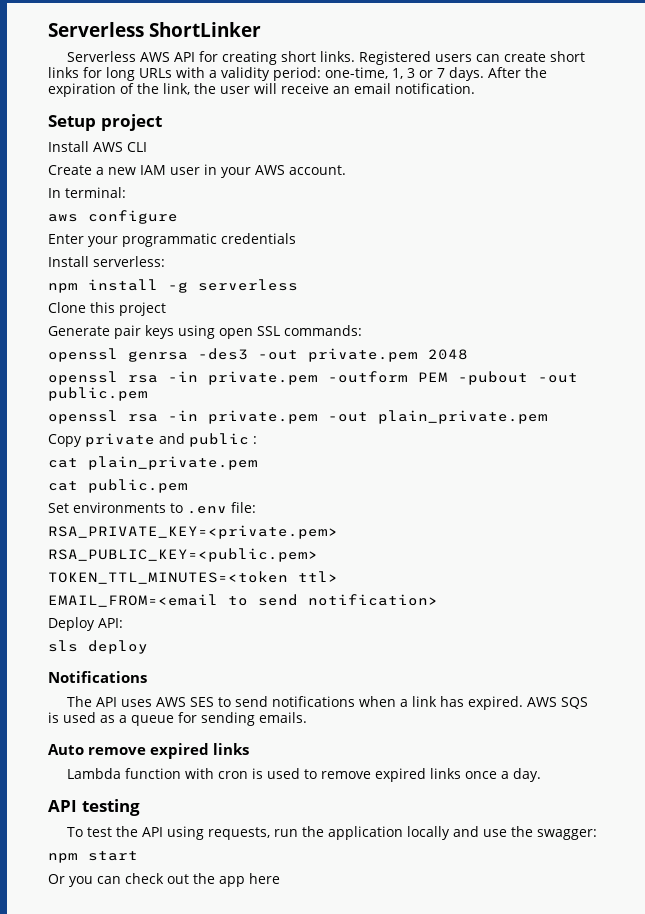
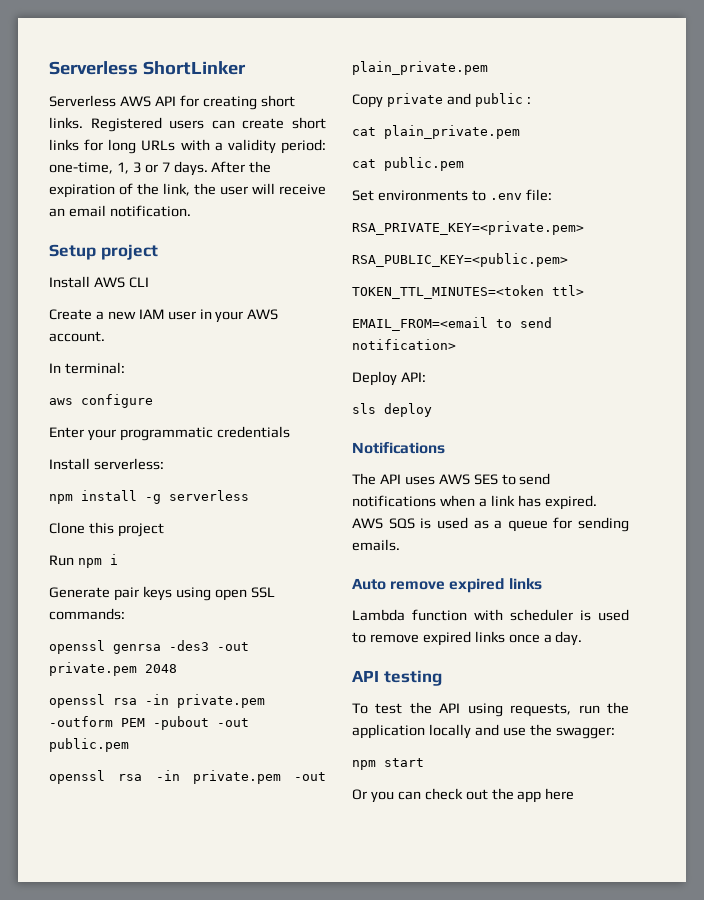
+ Run npm i
- Lambda function with cron is used to remove expired links once a day.
+ Lambda function with scheduler is used to remove expired links once a day.

